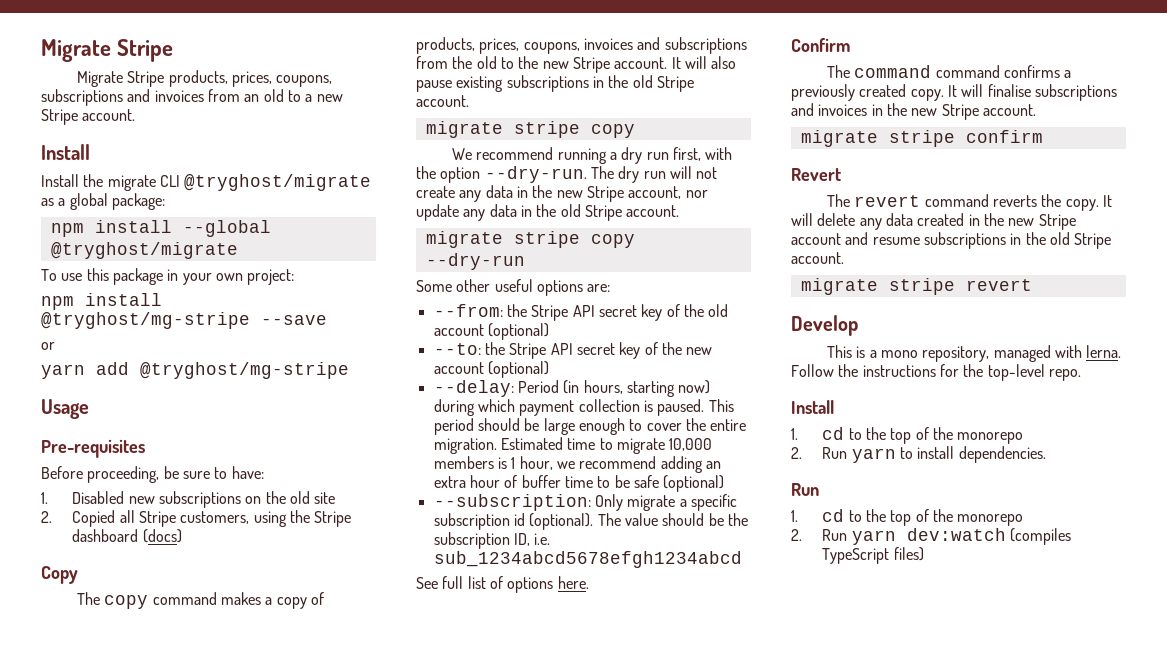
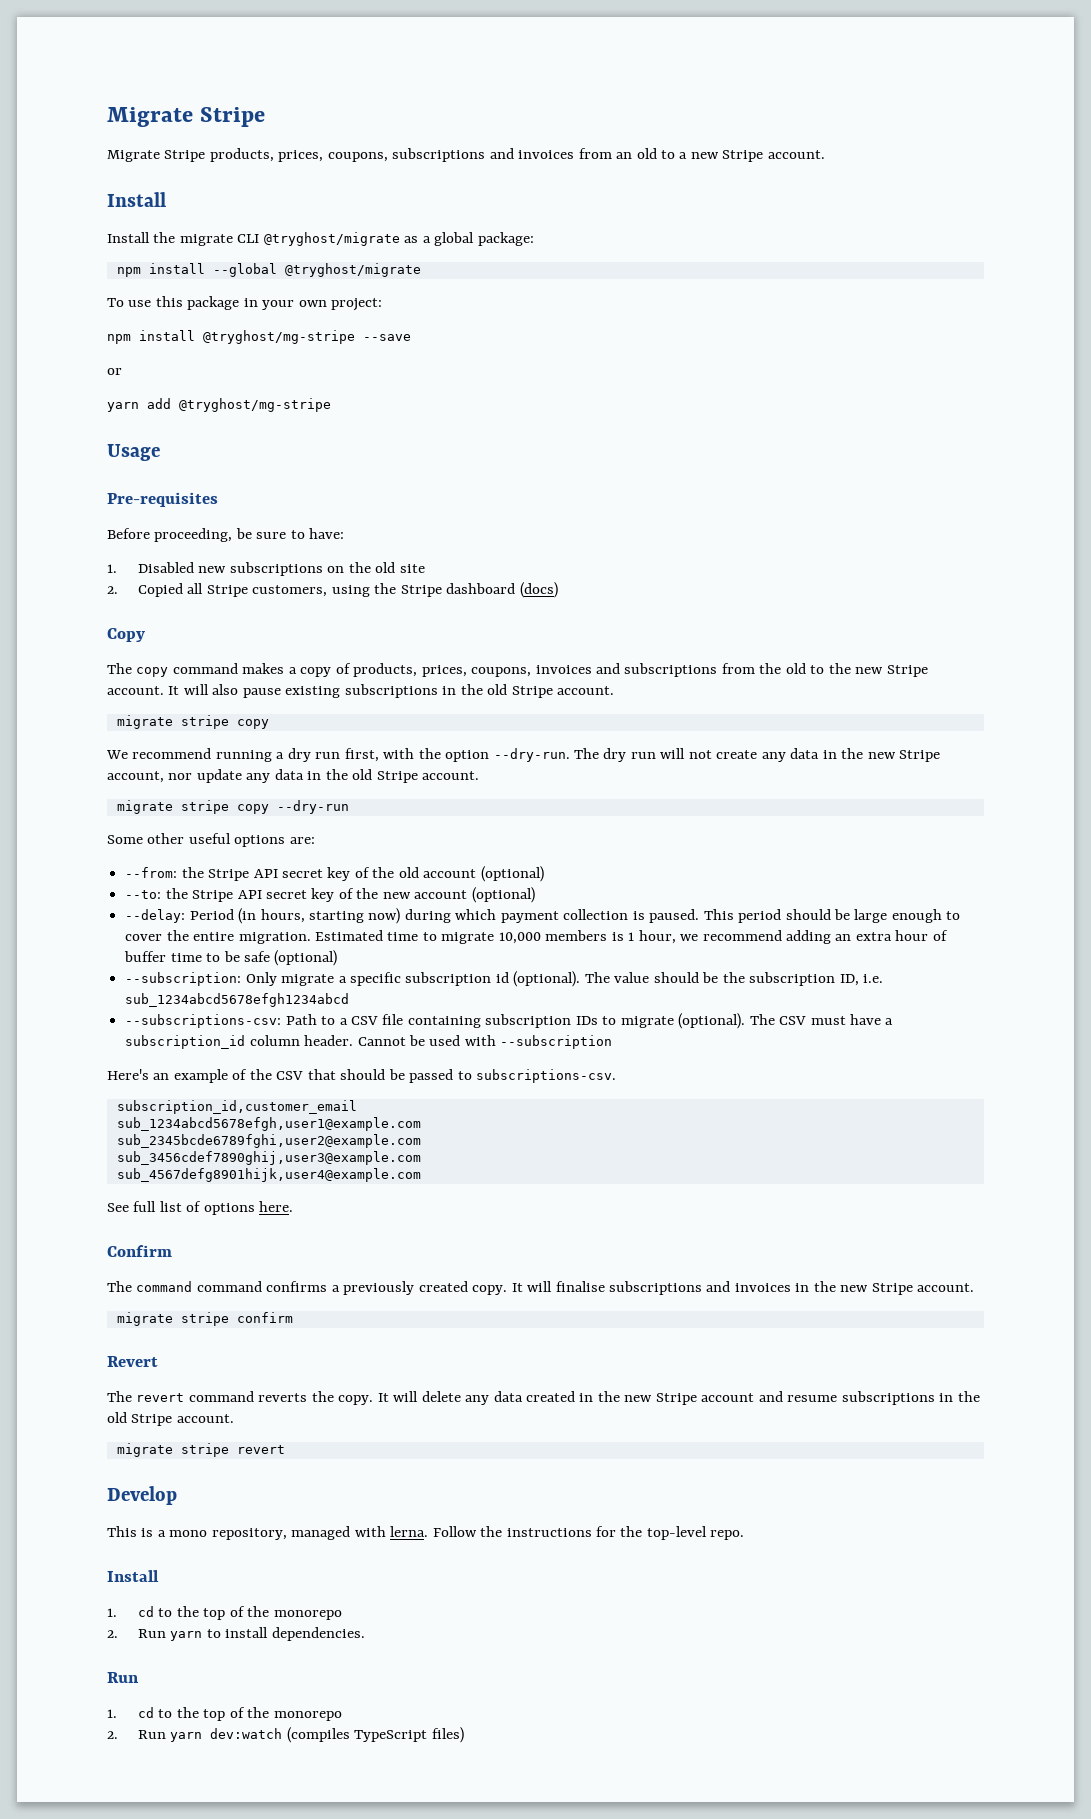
+ --subscriptions-csv: Path to a CSV file containing subscription IDs to migrate (optional). The CSV must have a subscription_id column header. Cannot be used with --subscription
+ Here's an example of the CSV that should be passed to subscriptions-csv.
+ subscription_id,customer_email
+ sub_1234abcd5678efgh,user1@example.com
+ sub_2345bcde6789fghi,user2@example.com
+ sub_3456cdef7890ghij,user3@example.com
+ sub_4567defg8901hijk,user4@example.com

